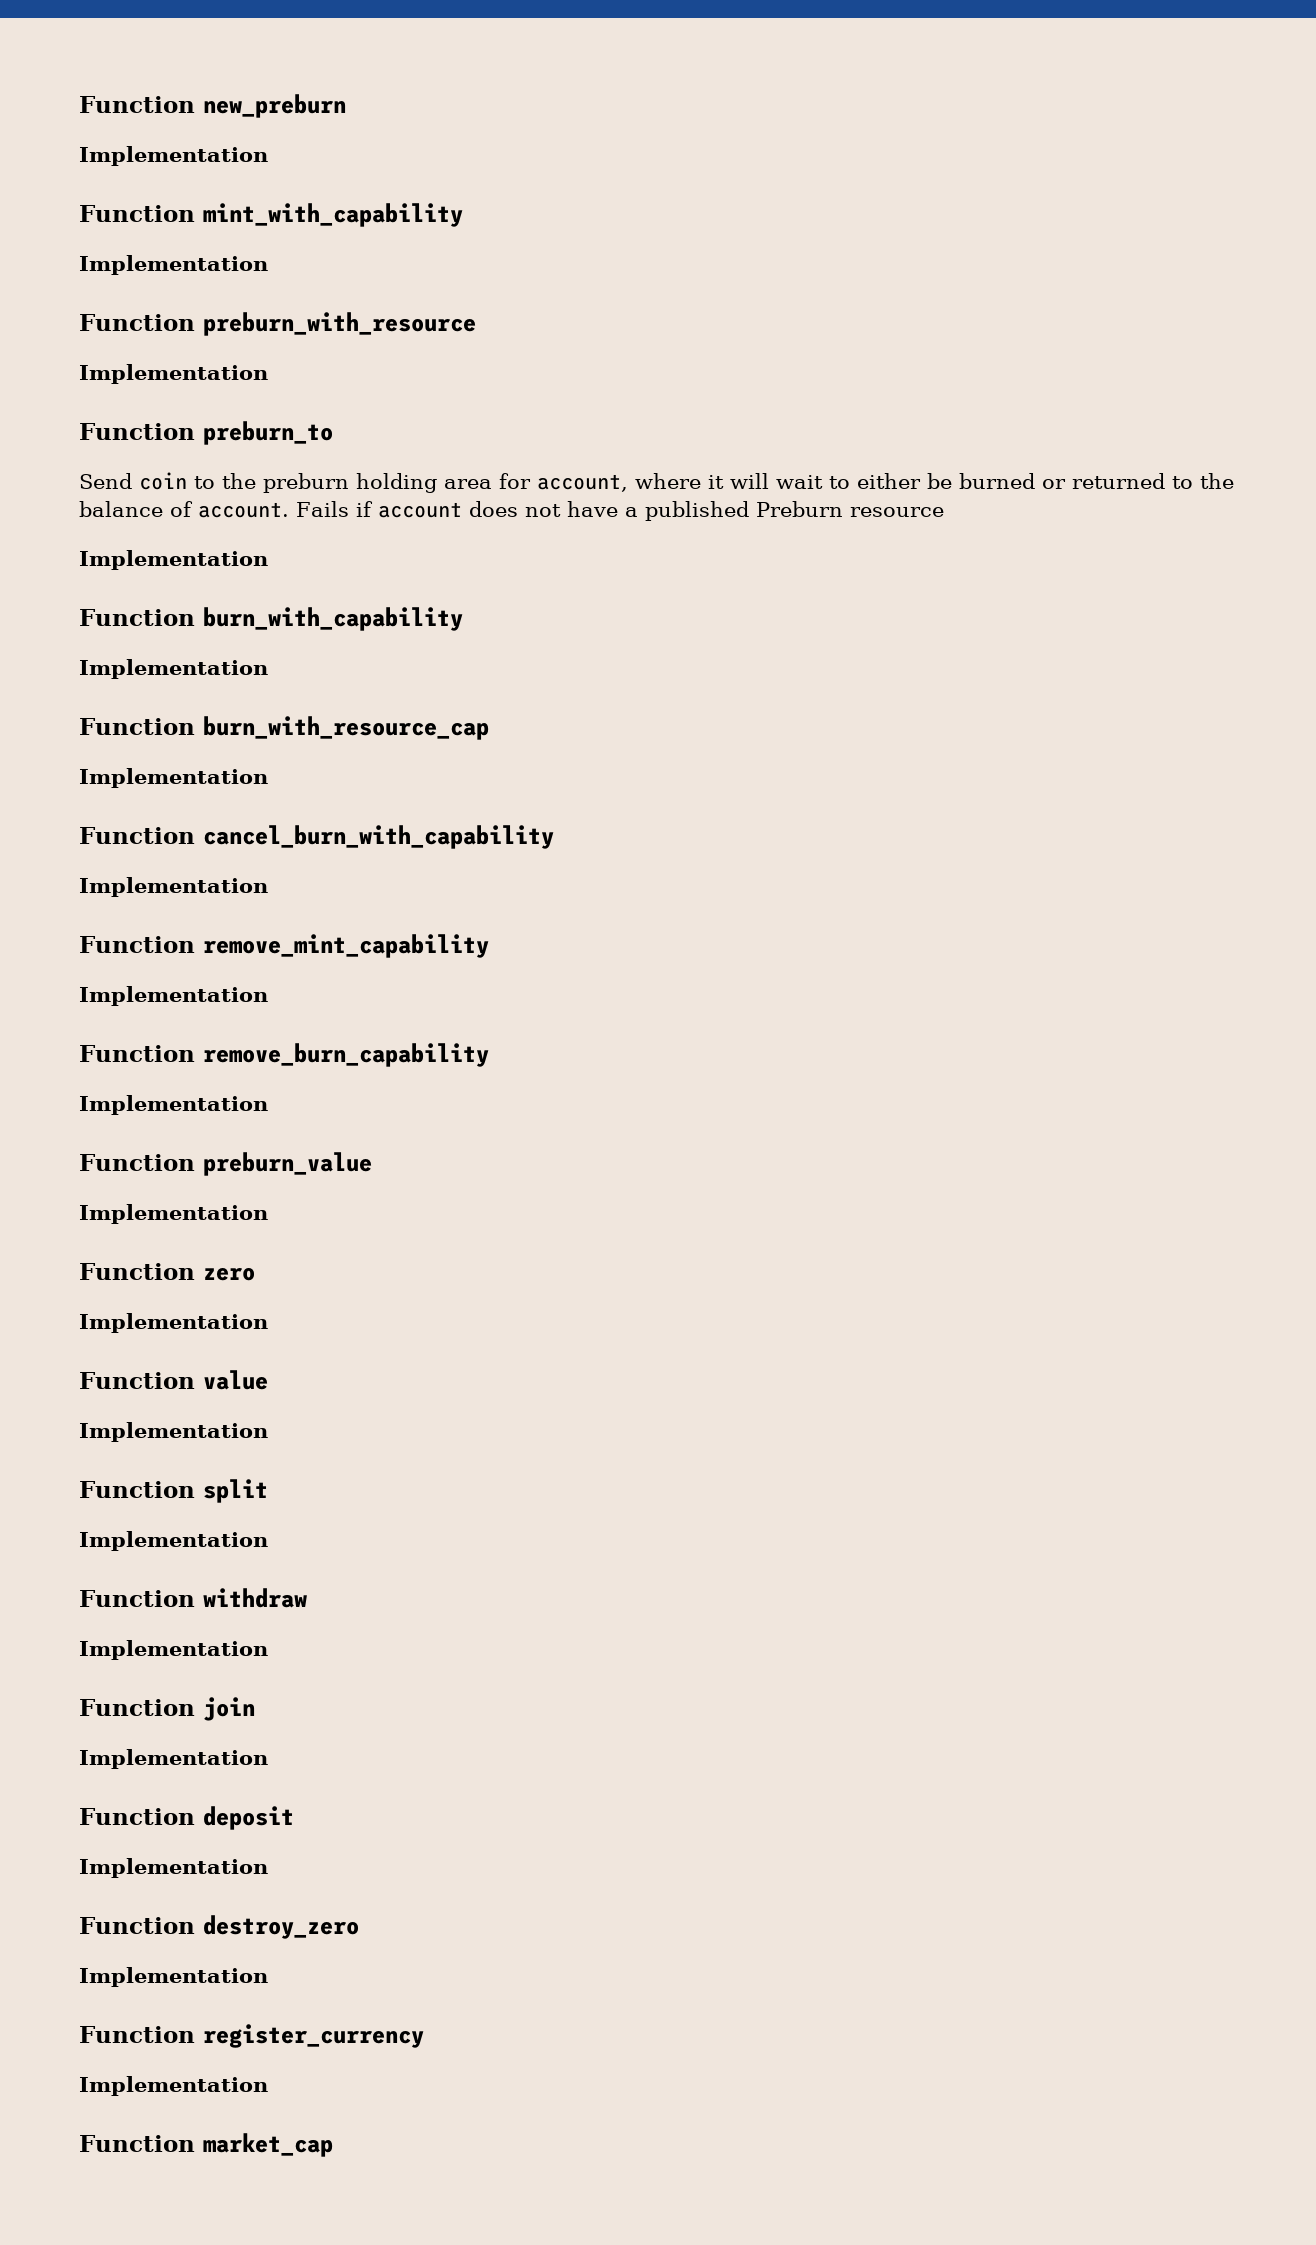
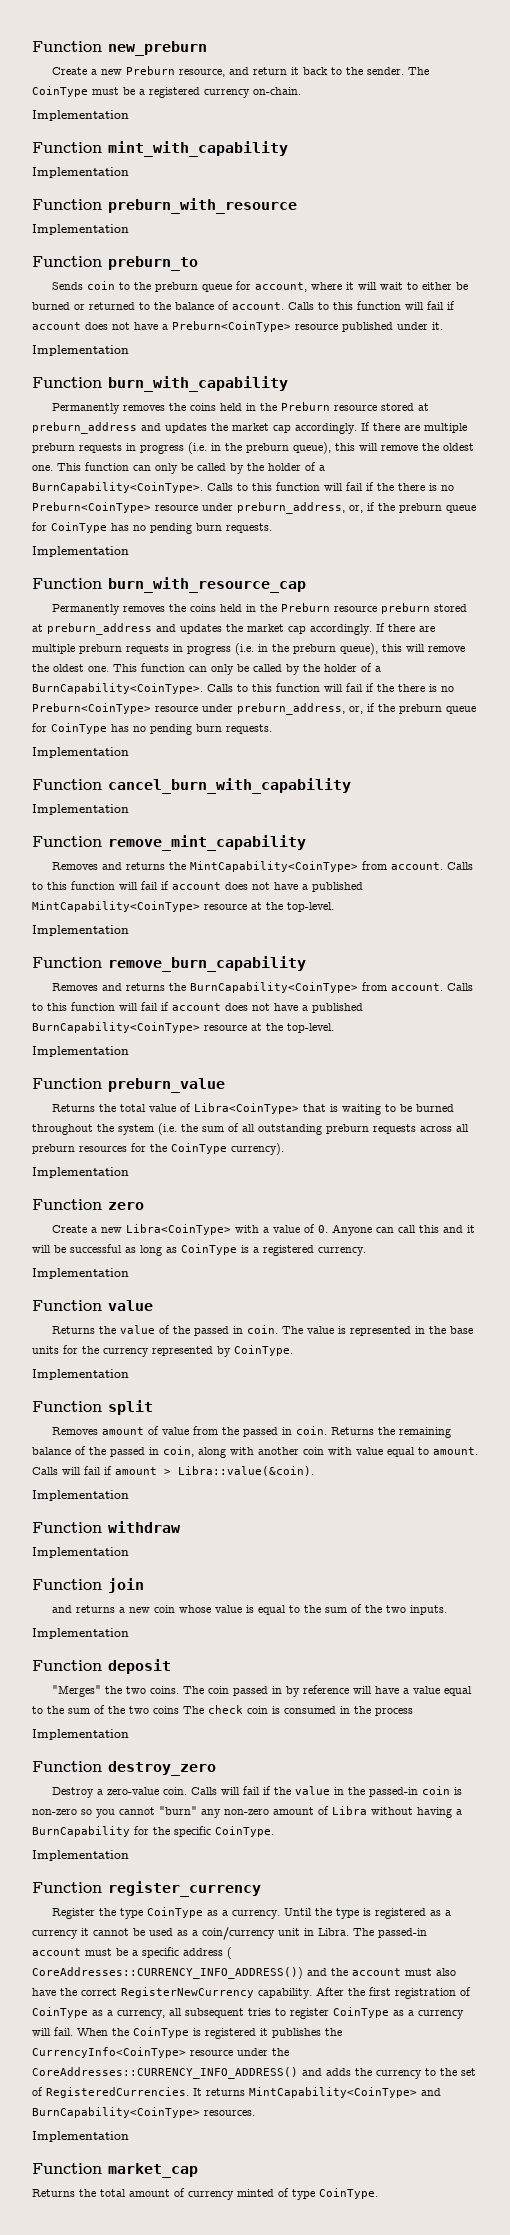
+ Create a new Preburn resource, and return it back to the sender. The CoinType must be a registered currency on-chain.
- Send coin to the preburn holding area for account, where it will wait to either be burned or returned to the balance of account.
+ Sends coin to the preburn queue for account, where it will wait to either be burned or returned to the balance of account.
- Fails if account does not have a published Preburn resource
+ Calls to this function will fail if account does not have a Preburn<CoinType> resource published under it.
  Implementation
  Function burn_with_capability
+ Permanently removes the coins held in the Preburn resource stored at preburn_address and updates the market cap accordingly. If there are multiple preburn requests in progress (i.e. in the preburn queue), this will remove the oldest one. This function can only be called by the holder of a BurnCapability<CoinType>. Calls to this function will fail if the there is no Preburn<CoinType> resource under preburn_address, or, if the preburn queue for CoinType has no pending burn requests.
  Implementation
  Function burn_with_resource_cap
+ Permanently removes the coins held in the Preburn resource preburn stored at preburn_address and updates the market cap accordingly. If there are multiple preburn requests in progress (i.e. in the preburn queue), this will remove the oldest one. This function can only be called by the holder of a BurnCapability<CoinType>. Calls to this function will fail if the there is no Preburn<CoinType> resource under preburn_address, or, if the preburn queue for CoinType has no pending burn requests.
  Function remove_mint_capability
+ Removes and returns the MintCapability<CoinType> from account. Calls to this function will fail if account does not have a published MintCapability<CoinType> resource at the top-level.
  Implementation
  Function remove_burn_capability
+ Removes and returns the BurnCapability<CoinType> from account. Calls to this function will fail if account does not have a published BurnCapability<CoinType> resource at the top-level.
  Implementation
  Function preburn_value
+ Returns the total value of Libra<CoinType> that is waiting to be burned throughout the system (i.e. the sum of all outstanding preburn requests across all preburn resources for the CoinType currency).
  Implementation
  Function zero
+ Create a new Libra<CoinType> with a value of 0. Anyone can call this and it will be successful as long as CoinType is a registered currency.
  Implementation
  Function value
+ Returns the value of the passed in coin. The value is represented in the base units for the currency represented by CoinType.
  Implementation
  Function split
+ Removes amount of value from the passed in coin. Returns the remaining balance of the passed in coin, along with another coin with value equal to amount. Calls will fail if amount > Libra::value(&coin).
  Function join
+ and returns a new coin whose value is equal to the sum of the two inputs.
  Implementation
  Function deposit
+ "Merges" the two coins. The coin passed in by reference will have a value equal to the sum of the two coins The check coin is consumed in the process
  Implementation
  Function destroy_zero
+ Destroy a zero-value coin. Calls will fail if the value in the passed-in coin is non-zero so you cannot "burn" any non-zero amount of Libra without having a BurnCapability for the specific CoinType.
  Implementation
  Function register_currency
+ Register the type CoinType as a currency. Until the type is registered as a currency it cannot be used as a coin/currency unit in Libra. The passed-in account must be a specific address ( CoreAddresses::CURRENCY_INFO_ADDRESS()) and the account must also have the correct RegisterNewCurrency capability. After the first registration of CoinType as a currency, all subsequent tries to register CoinType as a currency will fail. When the CoinType is registered it publishes the CurrencyInfo<CoinType> resource under the CoreAddresses::CURRENCY_INFO_ADDRESS() and adds the currency to the set of RegisteredCurrencies. It returns MintCapability<CoinType> and BurnCapability<CoinType> resources.
  Implementation
  Function market_cap
+ Returns the total amount of currency minted of type CoinType.

